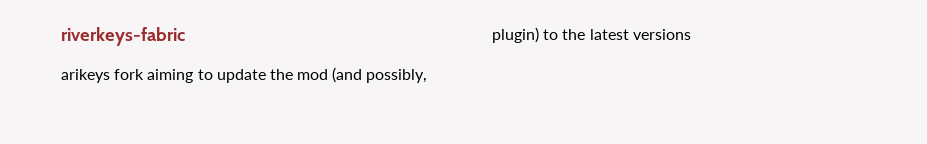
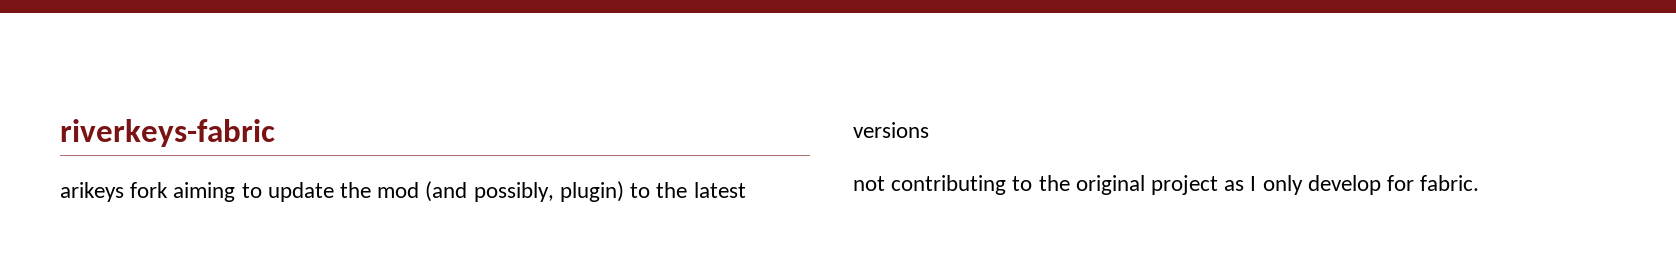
+ not contributing to the original project as I only develop for fabric.

